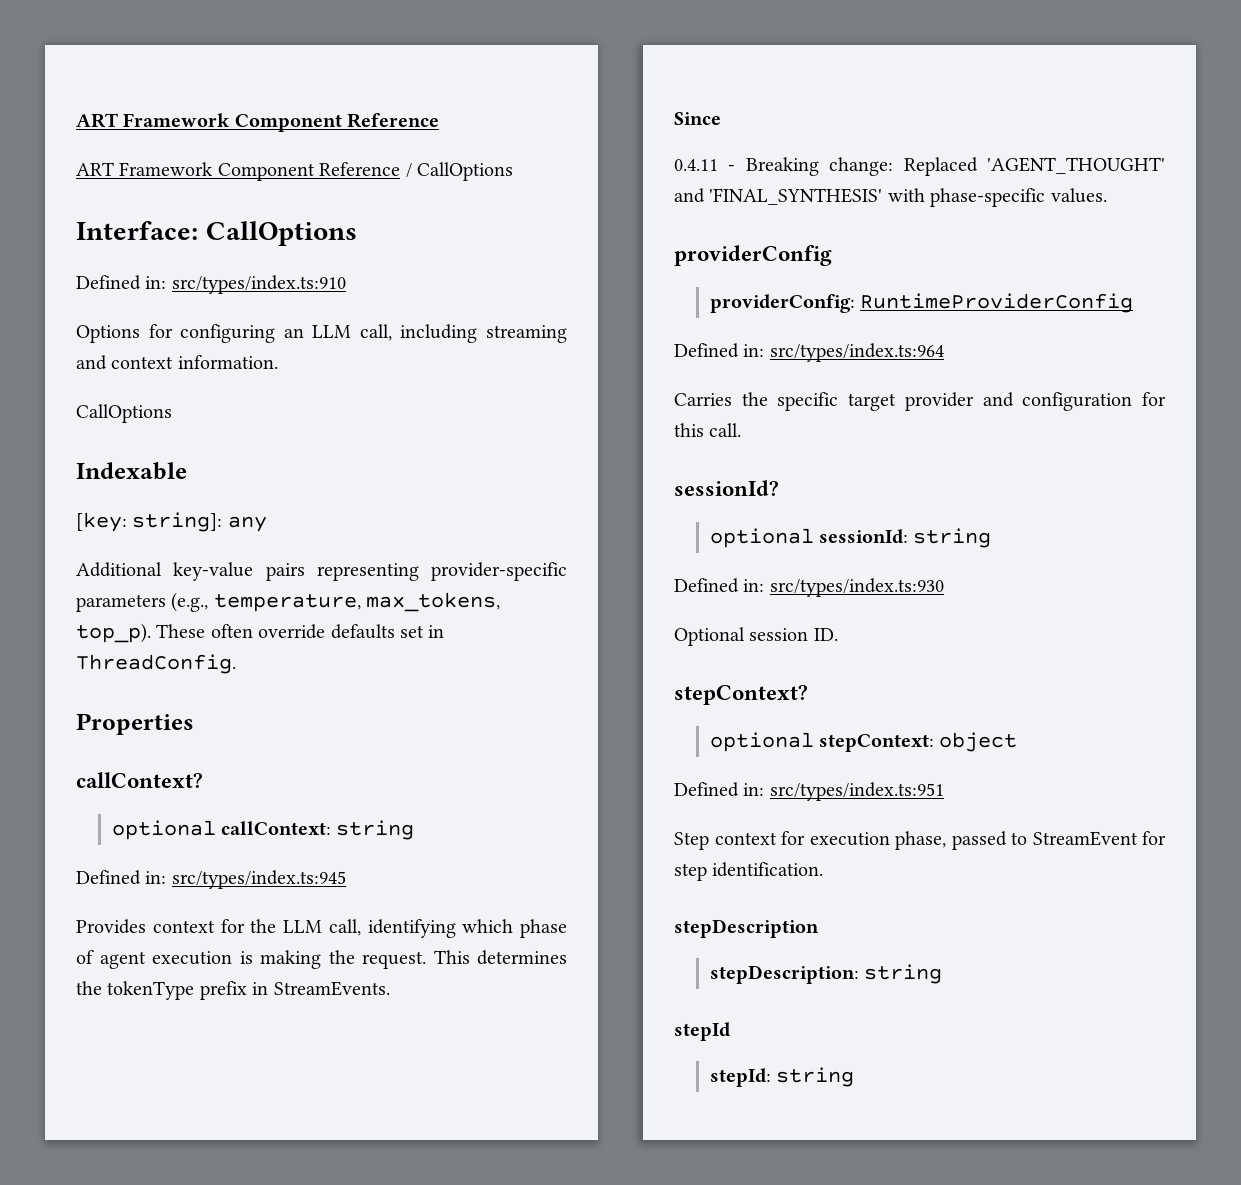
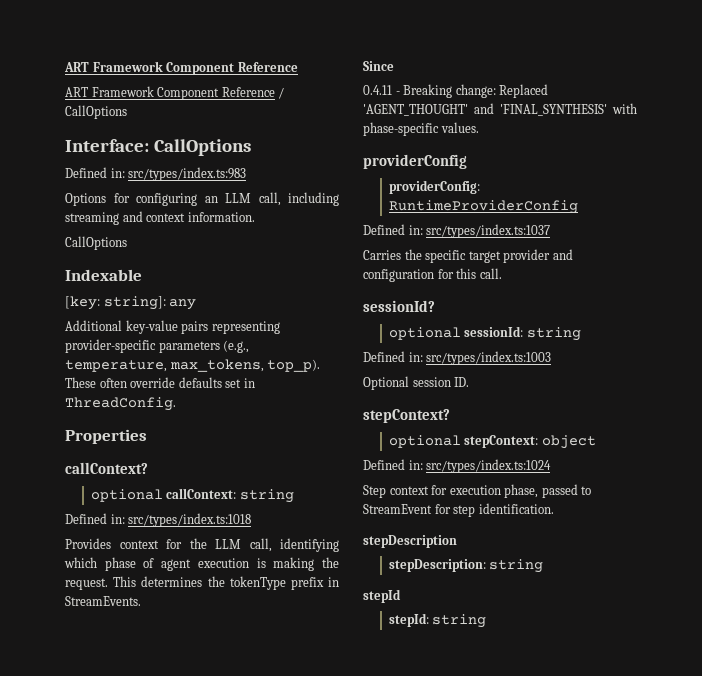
- Defined in: src/types/index.ts:910
+ Defined in: src/types/index.ts:983
- Defined in: src/types/index.ts:945
+ Defined in: src/types/index.ts:1018
- Defined in: src/types/index.ts:964
+ Defined in: src/types/index.ts:1037
- Defined in: src/types/index.ts:930
+ Defined in: src/types/index.ts:1003
- Defined in: src/types/index.ts:951
+ Defined in: src/types/index.ts:1024

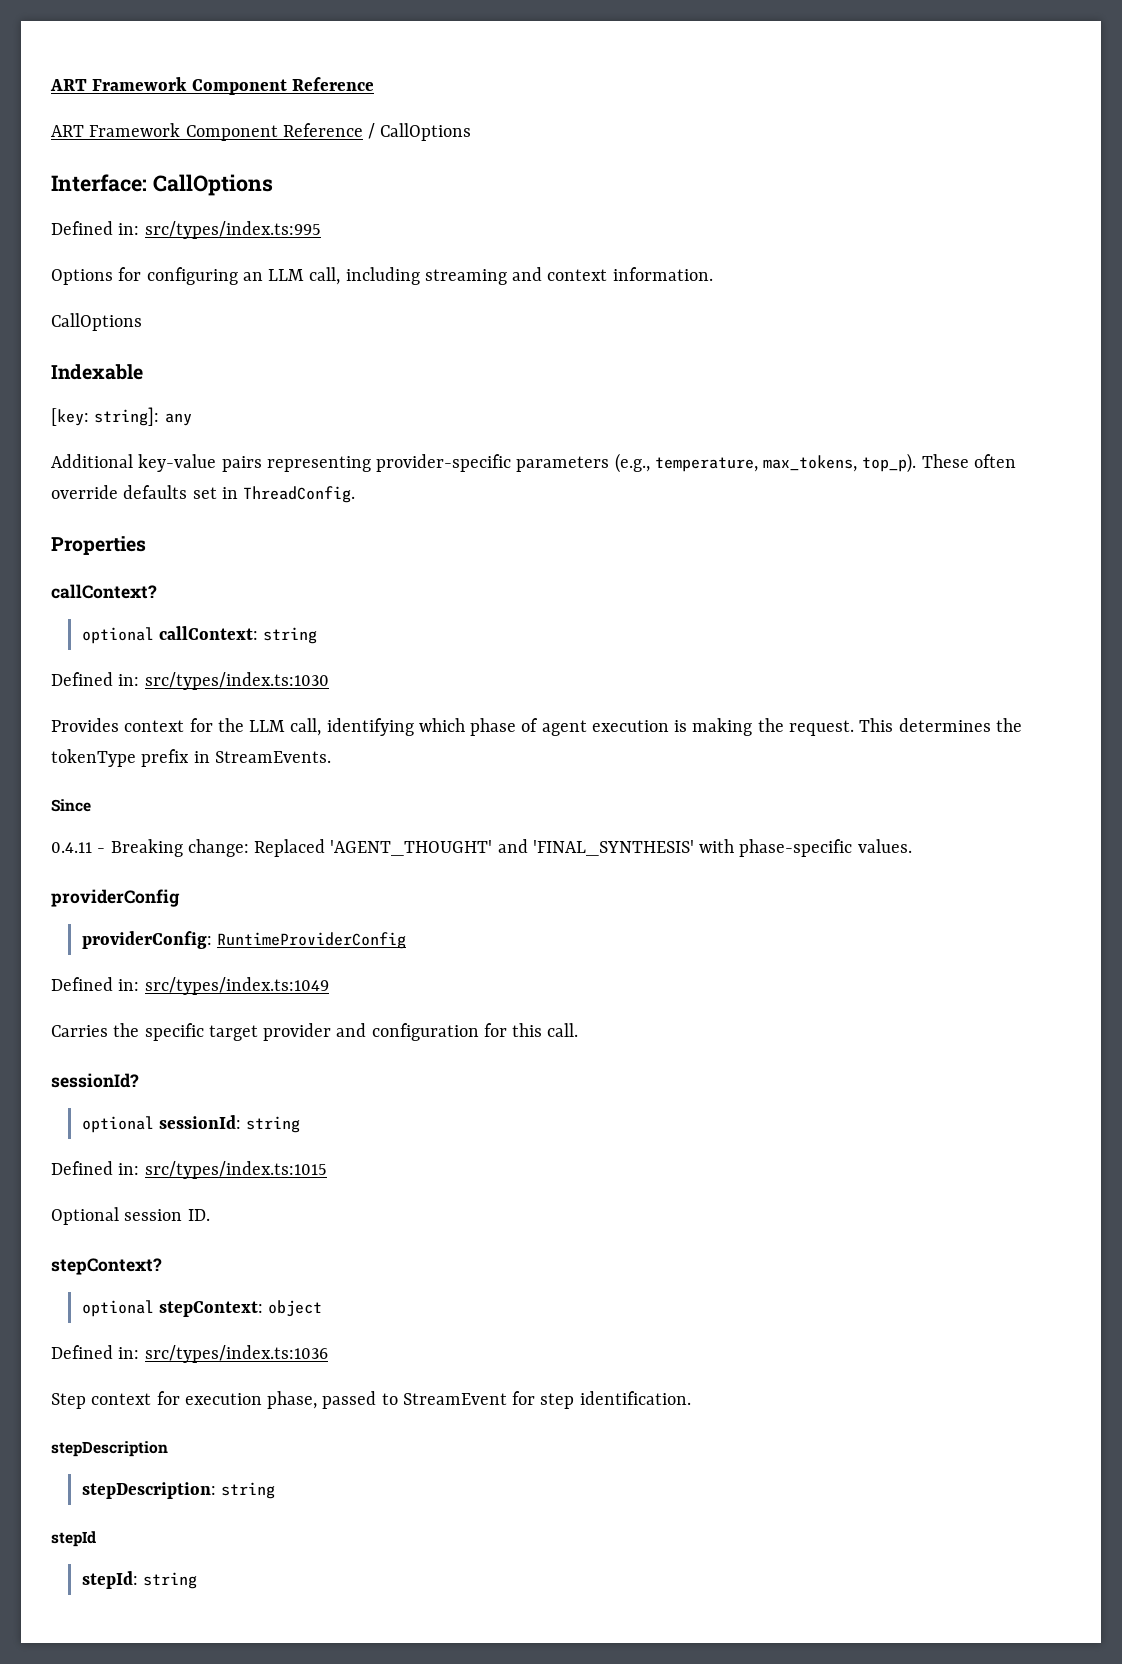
- Defined in: src/types/index.ts:983
+ Defined in: src/types/index.ts:995
- Defined in: src/types/index.ts:1018
+ Defined in: src/types/index.ts:1030
- Defined in: src/types/index.ts:1037
+ Defined in: src/types/index.ts:1049
- Defined in: src/types/index.ts:1003
+ Defined in: src/types/index.ts:1015
- Defined in: src/types/index.ts:1024
+ Defined in: src/types/index.ts:1036

